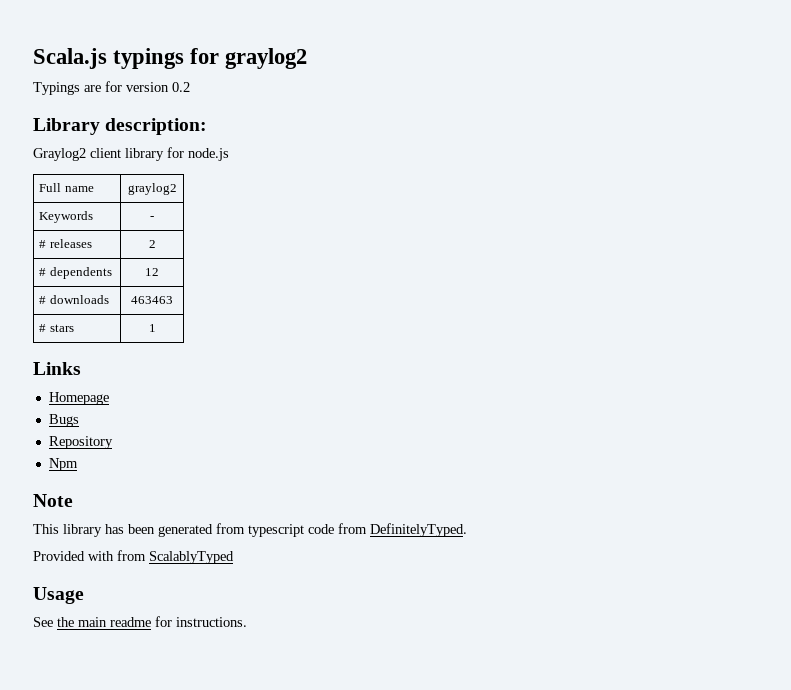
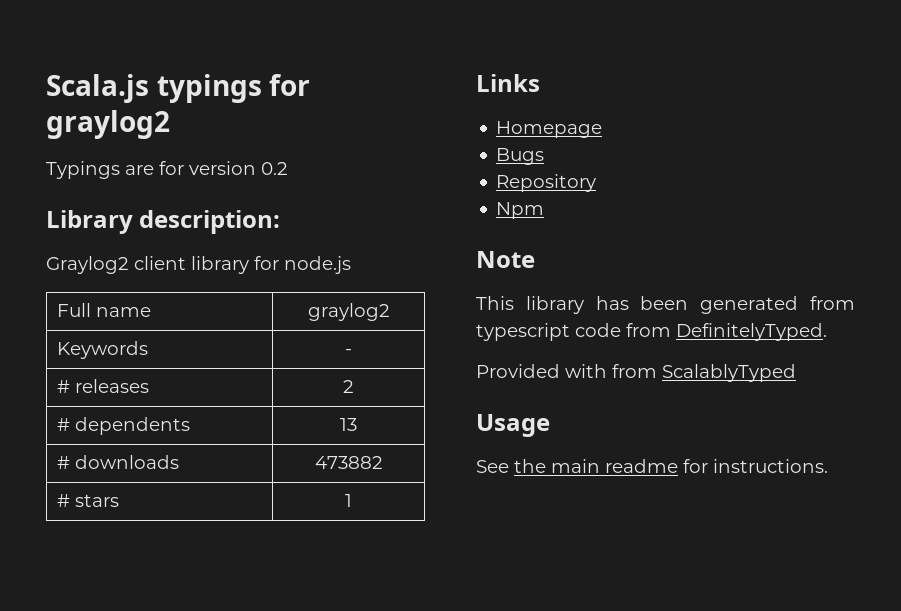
- # dependents | 12
+ # dependents | 13
- # downloads | 463463
+ # downloads | 473882

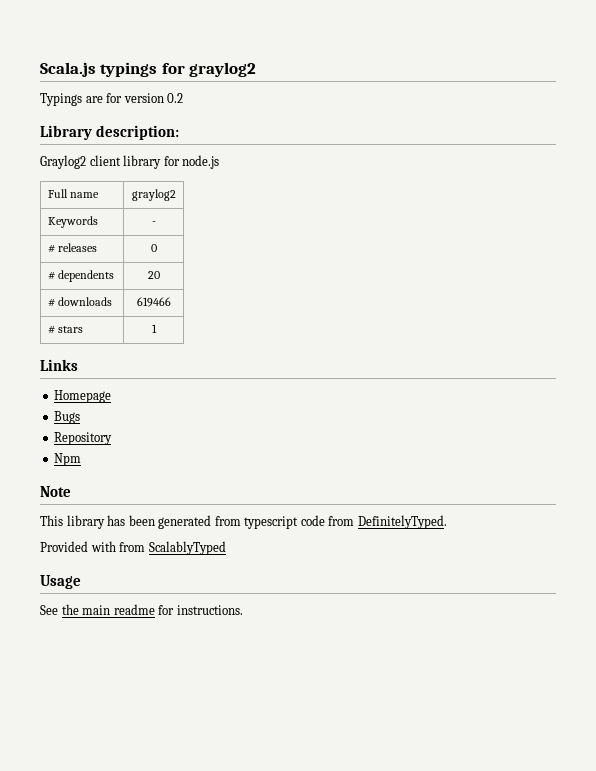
- # releases | 2
+ # releases | 0
- # dependents | 13
+ # dependents | 20
- # downloads | 473882
+ # downloads | 619466

